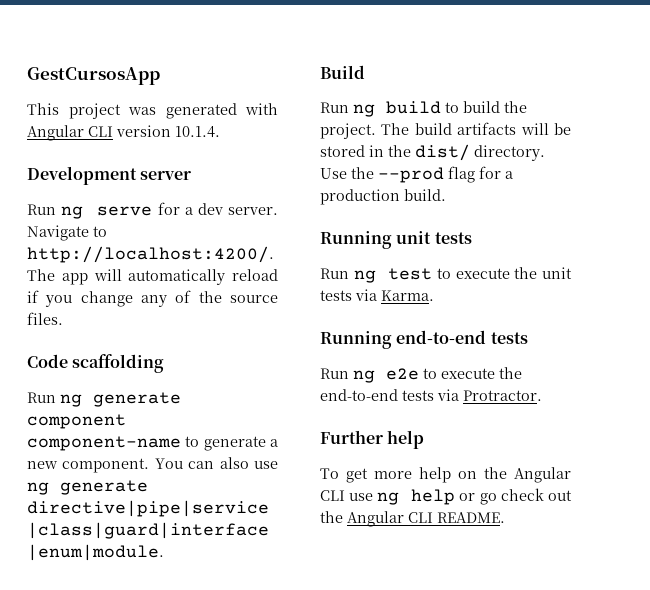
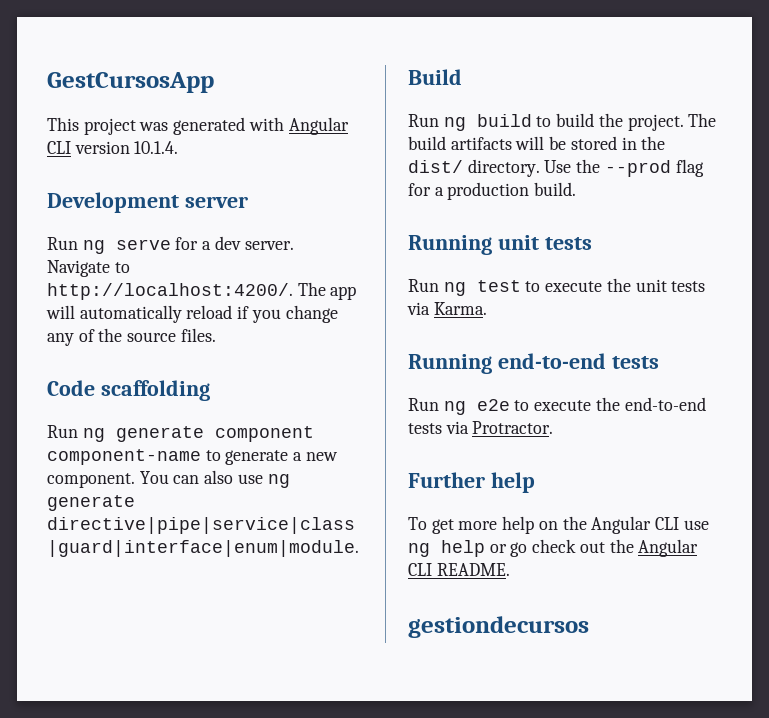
+ gestiondecursos

